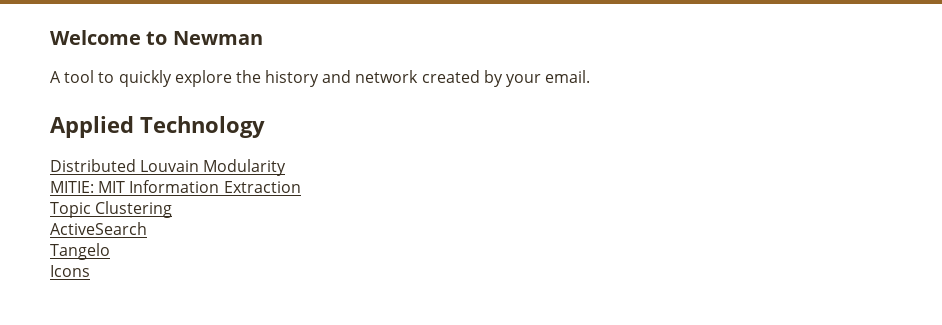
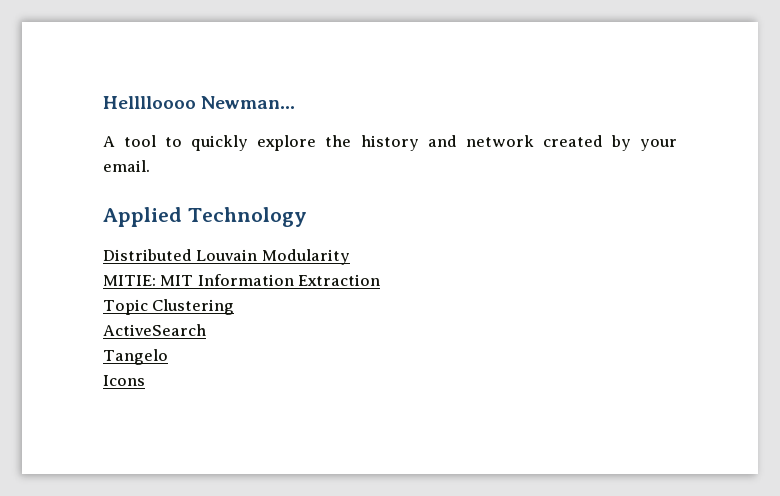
- Welcome to Newman
+ Helllloooo Newman...

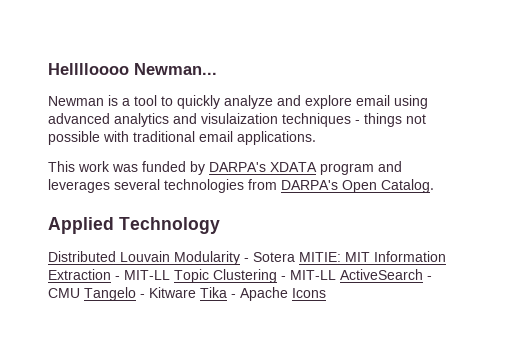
- A tool to quickly explore the history and network created by your email.
+ Newman is a tool to quickly analyze and explore email using advanced analytics and visulaization techniques - things not possible with traditional email applications.
+ This work was funded by DARPA's XDATA program and leverages several technologies from DARPA's Open Catalog.
- Distributed Louvain Modularity
- MITIE: MIT Information Extraction
- Topic Clustering
- ActiveSearch
- Tangelo
- Icons
+ Distributed Louvain Modularity - Sotera MITIE: MIT Information Extraction - MIT-LL Topic Clustering - MIT-LL ActiveSearch - CMU Tangelo - Kitware Tika - Apache Icons

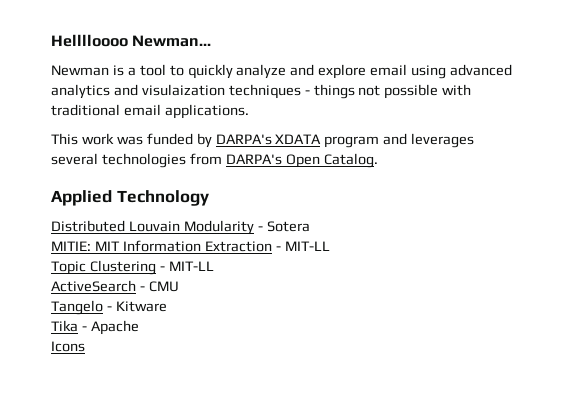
- Distributed Louvain Modularity - Sotera MITIE: MIT Information Extraction - MIT-LL Topic Clustering - MIT-LL ActiveSearch - CMU Tangelo - Kitware Tika - Apache Icons
+ Distributed Louvain Modularity - Sotera
+ MITIE: MIT Information Extraction - MIT-LL
+ Topic Clustering - MIT-LL
+ ActiveSearch - CMU
+ Tangelo - Kitware
+ Tika - Apache
+ Icons

